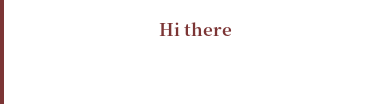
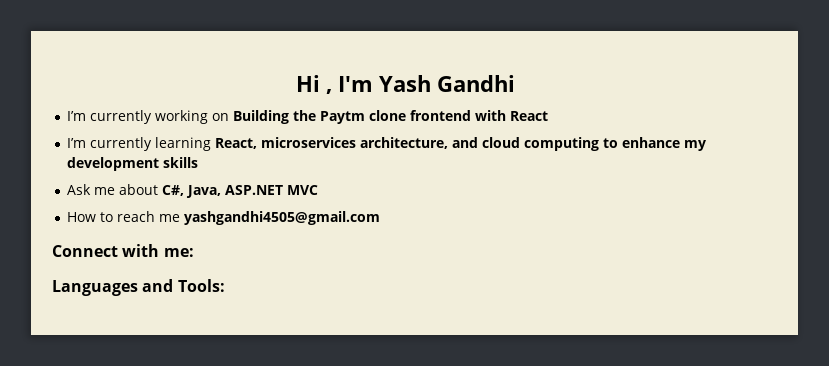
- Hi there
+ Hi , I'm Yash Gandhi
+ I’m currently working on Building the Paytm clone frontend with React
+ I’m currently learning React, microservices architecture, and cloud computing to enhance my development skills
+ Ask me about C#, Java, ASP.NET MVC
+ How to reach me yashgandhi4505@gmail.com
+ Connect with me:
+ Languages and Tools:

